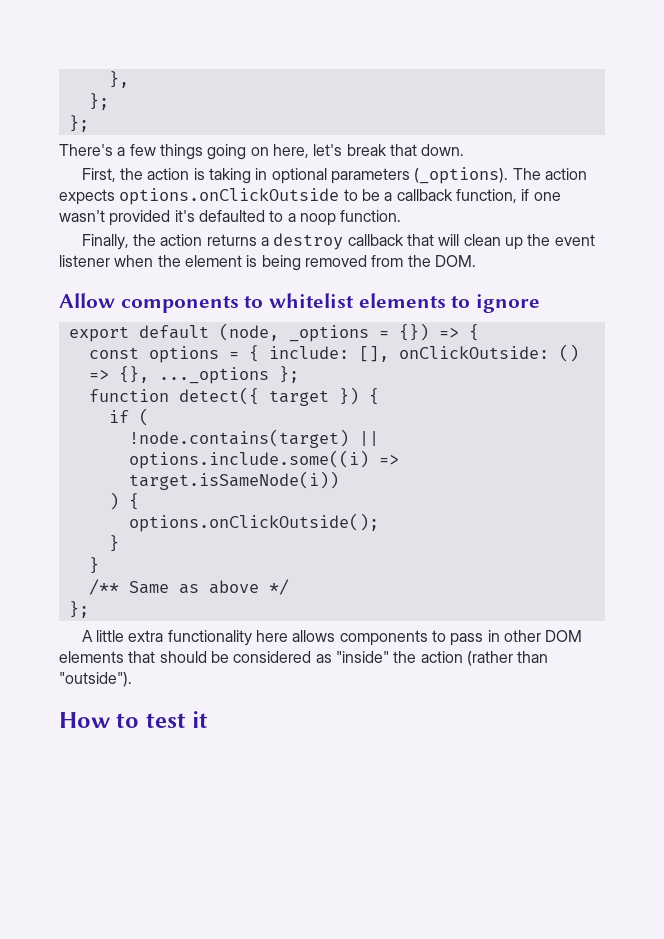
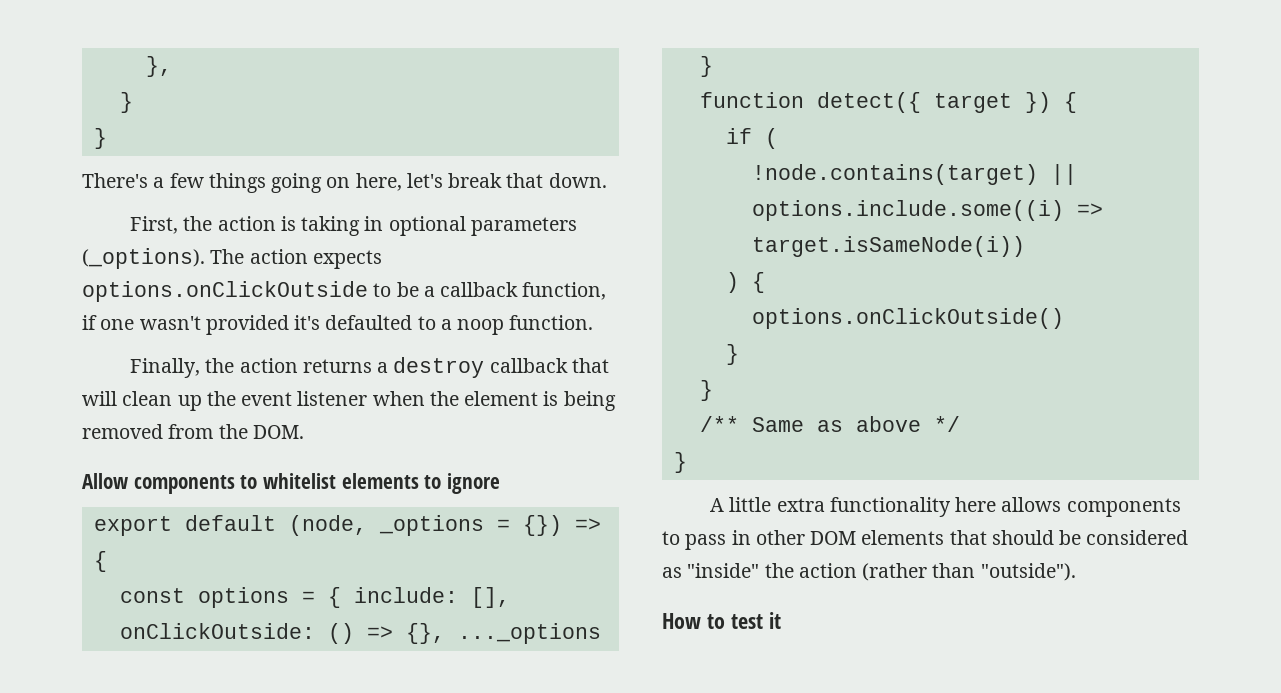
  },
- };
- };
+ }
+ }
- const options = { include: [], onClickOutside: () => {}, ..._options };
+ const options = { include: [], onClickOutside: () => {}, ..._options }
- options.onClickOutside();
+ options.onClickOutside()
  /** Same as above */
- };
+ }

